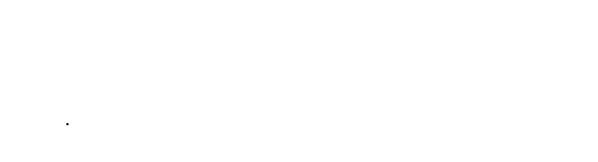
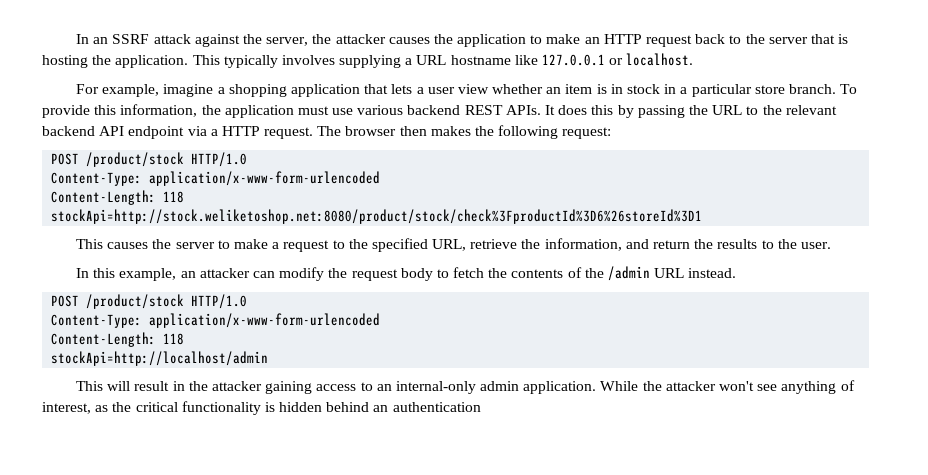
- .
+ In an SSRF attack against the server, the attacker causes the application to make an HTTP request back to the server that is hosting the application. This typically involves supplying a URL hostname like 127.0.0.1 or localhost.
+ For example, imagine a shopping application that lets a user view whether an item is in stock in a particular store branch. To provide this information, the application must use various backend REST APIs. It does this by passing the URL to the relevant backend API endpoint via a HTTP request. The browser then makes the following request:
+ POST /product/stock HTTP/1.0
+ Content-Type: application/x-www-form-urlencoded
+ Content-Length: 118
+ stockApi=http://stock.weliketoshop.net:8080/product/stock/check%3FproductId%3D6%26storeId%3D1
+ This causes the server to make a request to the specified URL, retrieve the information, and return the results to the user.
+ In this example, an attacker can modify the request body to fetch the contents of the /admin URL instead.
+ POST /product/stock HTTP/1.0
+ Content-Type: application/x-www-form-urlencoded
+ Content-Length: 118
+ stockApi=http://localhost/admin
+ This will result in the attacker gaining access to an internal-only admin application. While the attacker won't see anything of interest, as the critical functionality is hidden behind an authentication

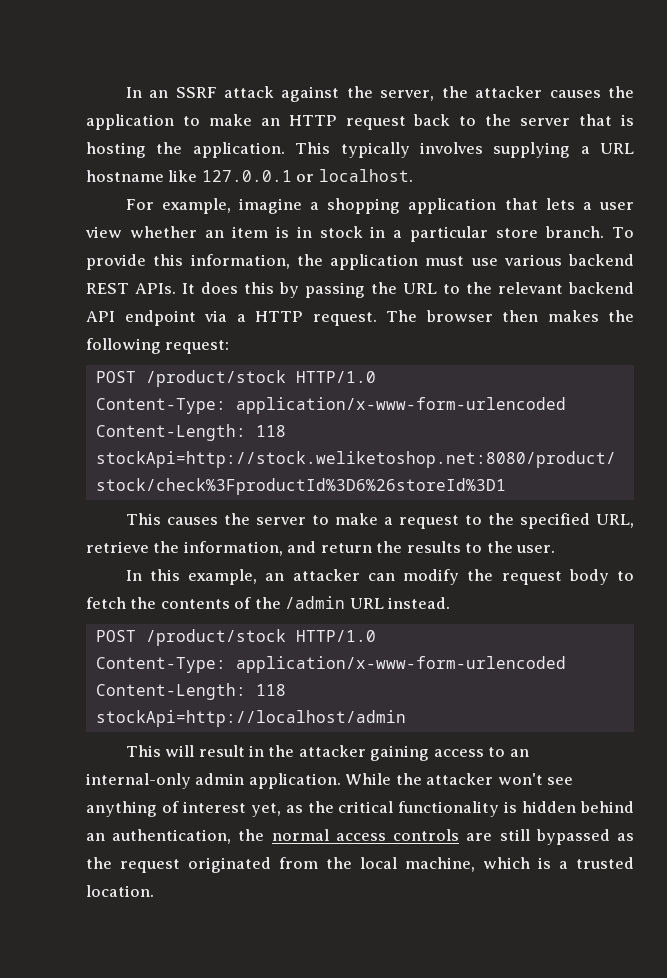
- While the attacker won't see anything of interest, as the critical functionality is hidden behind an authentication
+ While the attacker won't see anything of interest yet, as the critical functionality is hidden behind an authentication, the normal access controls are still bypassed as the request originated from the local machine, which is a trusted location.

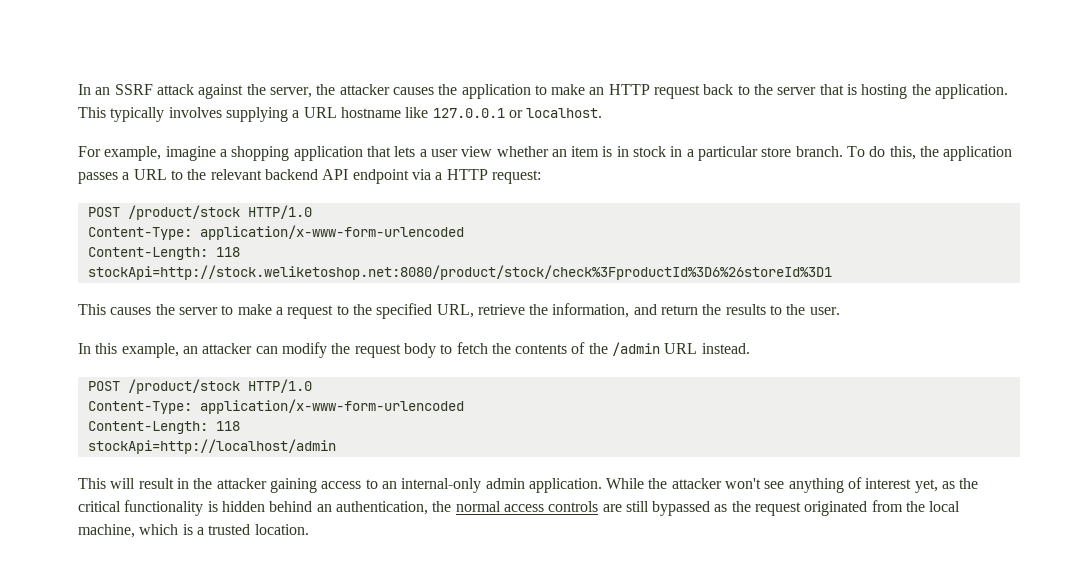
- To provide this information, the application must use various backend REST APIs. It does this by passing the URL to the relevant backend API endpoint via a HTTP request. The browser then makes the following request:
+ To do this, the application passes a URL to the relevant backend API endpoint via a HTTP request:

